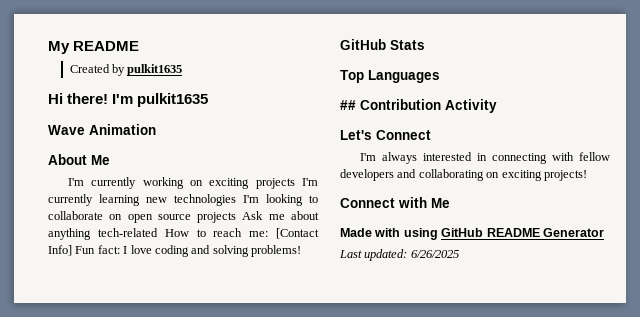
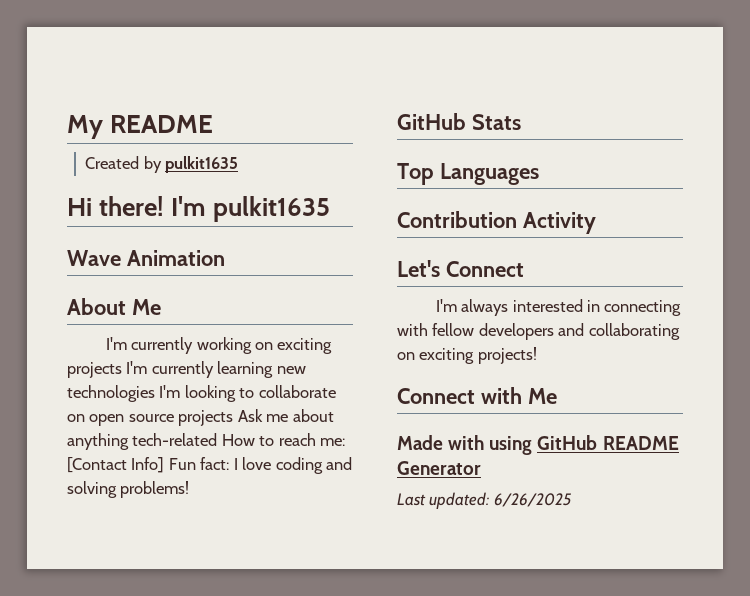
- ## Contribution Activity
+ Contribution Activity

